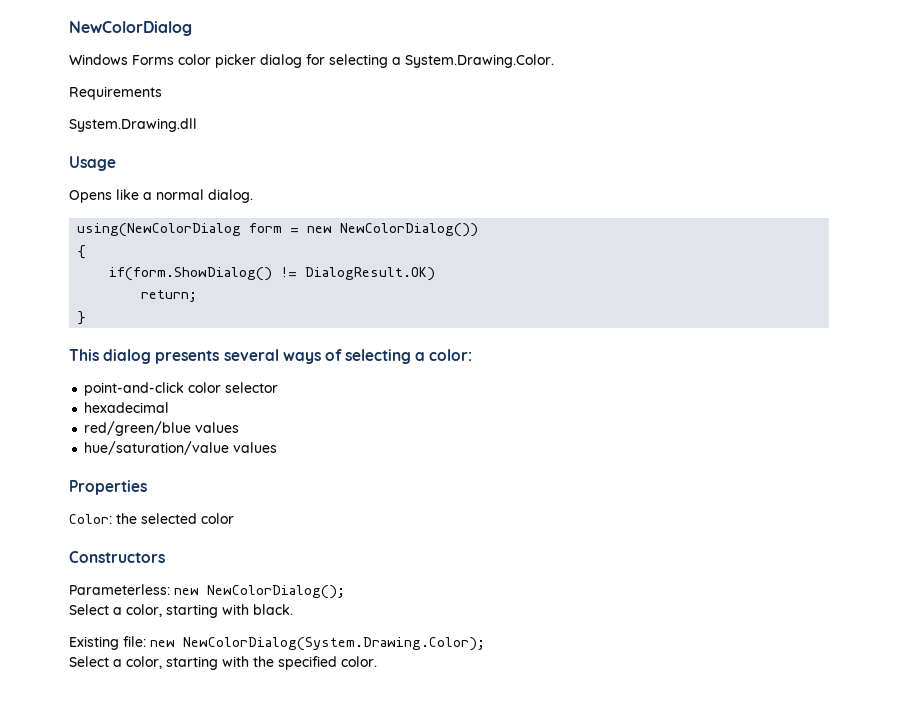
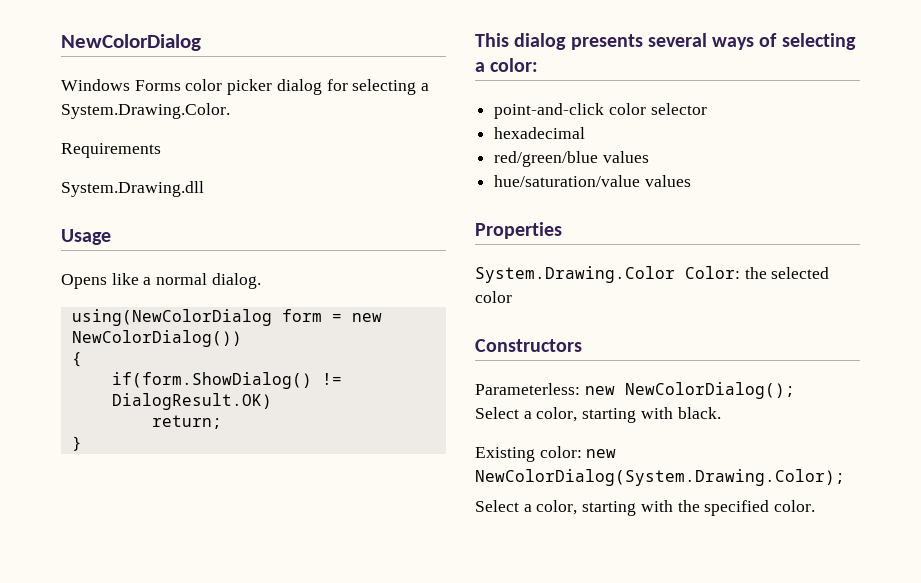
- Color: the selected color
+ System.Drawing.Color Color: the selected color
- Existing file: new NewColorDialog(System.Drawing.Color);
+ Existing color: new NewColorDialog(System.Drawing.Color);

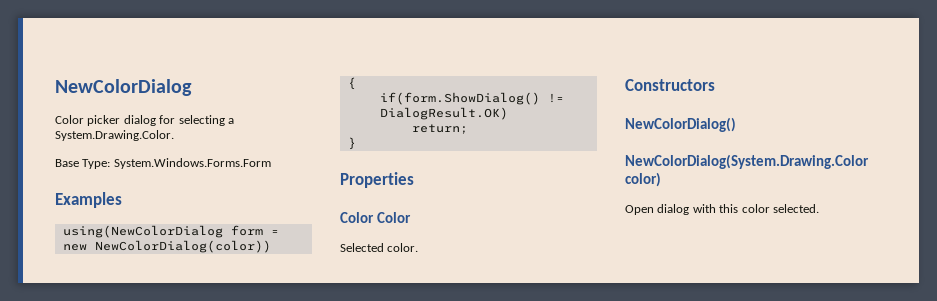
- Windows Forms color picker dialog for selecting a System.Drawing.Color.
+ Color picker dialog for selecting a System.Drawing.Color.
- Requirements
- System.Drawing.dll
- Usage
- Opens like a normal dialog.
+ Base Type: System.Windows.Forms.Form
+ Examples
- using(NewColorDialog form = new NewColorDialog())
+ using(NewColorDialog form = new NewColorDialog(color))
- This dialog presents several ways of selecting a color:
- point-and-click color selector
- hexadecimal
- red/green/blue values
- hue/saturation/value values
  Properties
- System.Drawing.Color Color: the selected color
+ Color Color
+ Selected color.
  Constructors
- Parameterless: new NewColorDialog();
- Select a color, starting with black.
- Existing color: new NewColorDialog(System.Drawing.Color);
- Select a color, starting with the specified color.
+ NewColorDialog()
+ NewColorDialog(System.Drawing.Color color)
+ Open dialog with this color selected.

